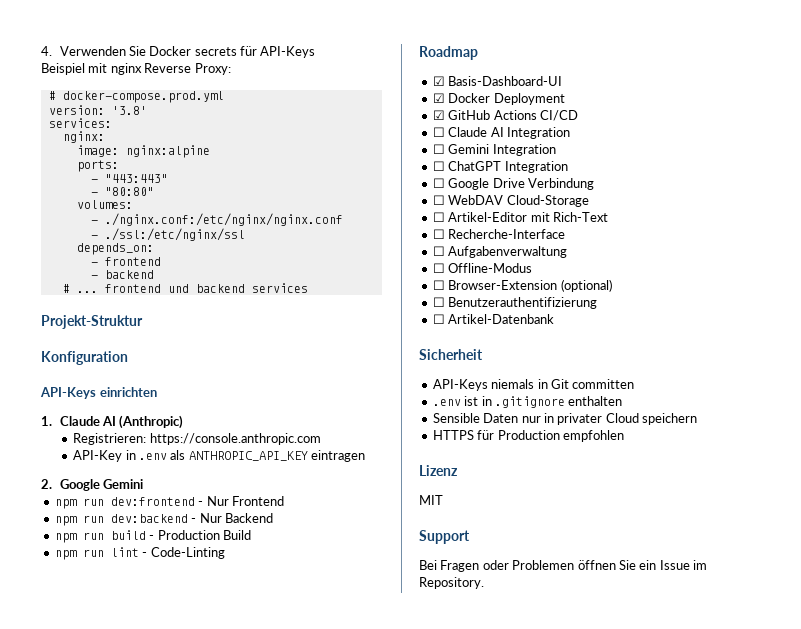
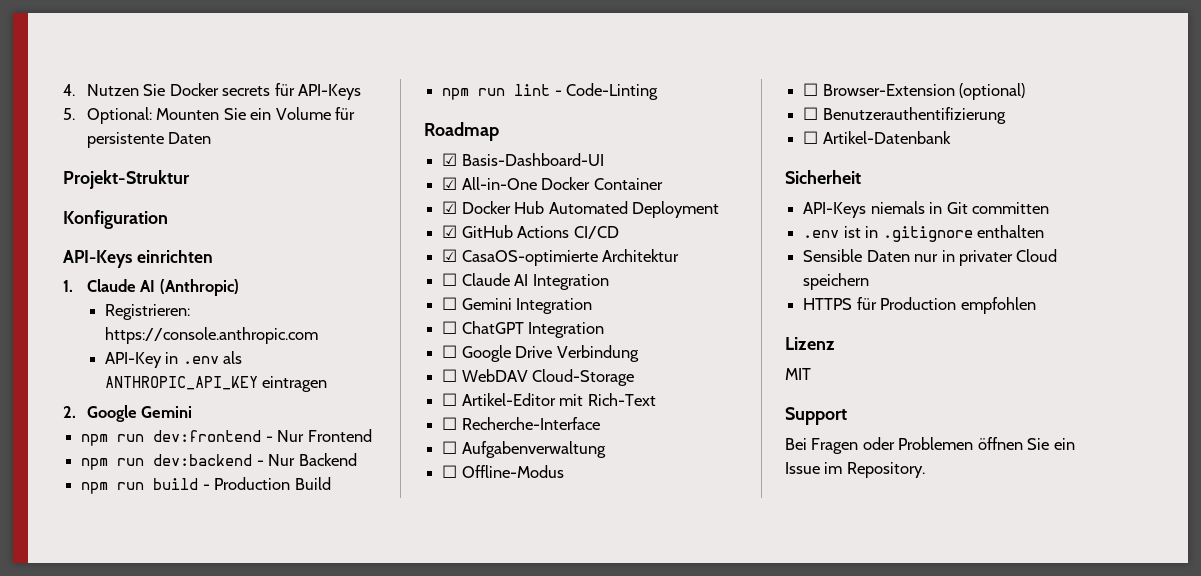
- 4. Verwenden Sie Docker secrets für API-Keys
+ 4. Nutzen Sie Docker secrets für API-Keys
- Beispiel mit nginx Reverse Proxy:
- # docker-compose.prod.yml
- version: '3.8'
- services:
- nginx:
- image: nginx:alpine
- ports:
- - "443:443"
- - "80:80"
- volumes:
- - ./nginx.conf:/etc/nginx/nginx.conf
- - ./ssl:/etc/nginx/ssl
- depends_on:
- - frontend
- - backend
- # ... frontend und backend services
+ 5. Optional: Mounten Sie ein Volume für persistente Daten
- ☑ Docker Deployment
+ ☑ All-in-One Docker Container
+ ☑ Docker Hub Automated Deployment
+ ☑ CasaOS-optimierte Architektur

